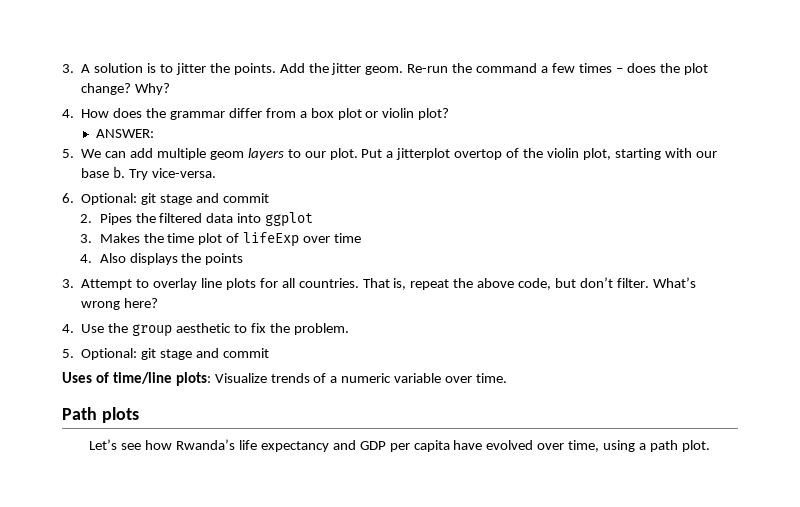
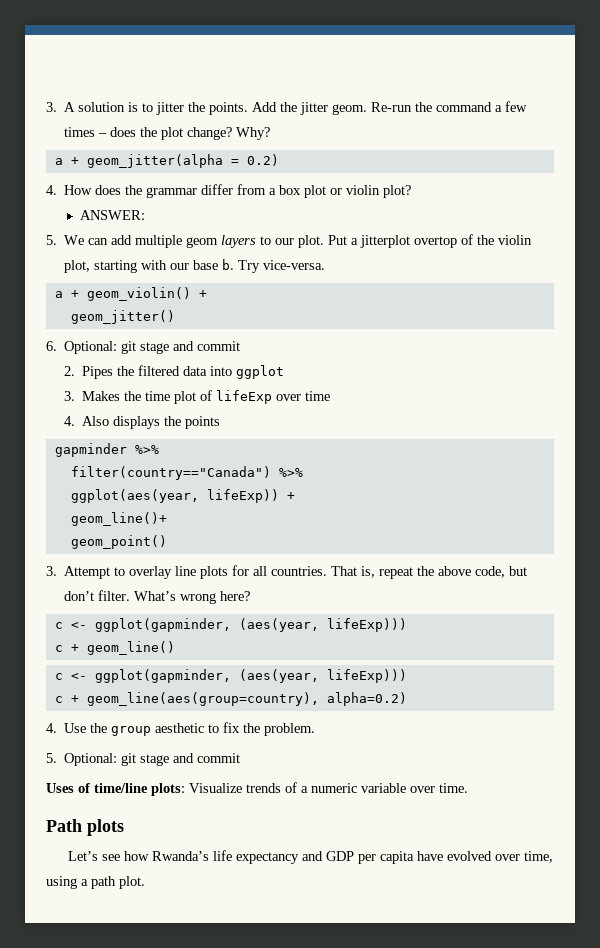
+ a + geom_jitter(alpha = 0.2)
+ a + geom_violin() +
+ geom_jitter()
+ gapminder %>%
+ filter(country=="Canada") %>%
+ ggplot(aes(year, lifeExp)) +
+ geom_line()+
+ geom_point()
  What’s wrong here?
+ c <- ggplot(gapminder, (aes(year, lifeExp)))
+ c + geom_line()
+ c <- ggplot(gapminder, (aes(year, lifeExp)))
+ c + geom_line(aes(group=country), alpha=0.2)

